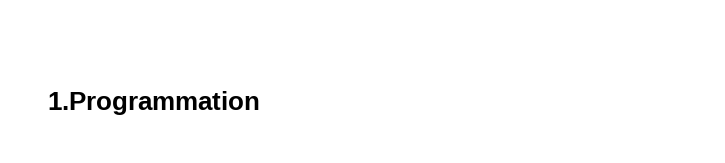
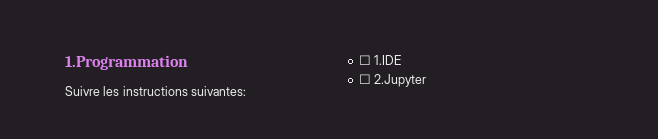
+ Suivre les instructions suivantes:
+ ☐ 1.IDE
+ ☐ 2.Jupyter

